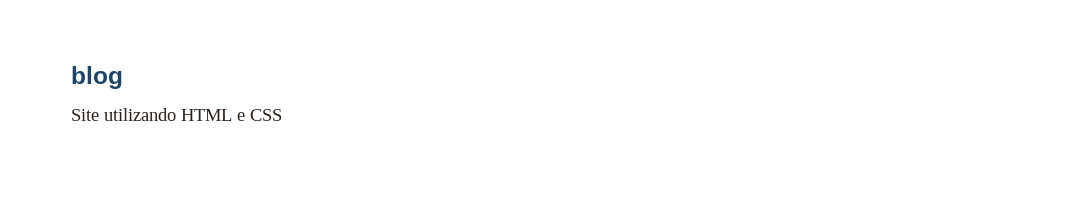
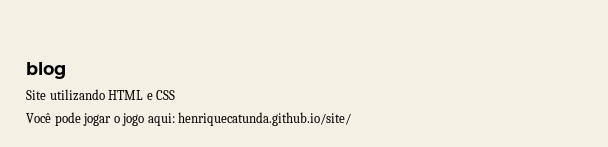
+ Você pode jogar o jogo aqui: henriquecatunda.github.io/site/

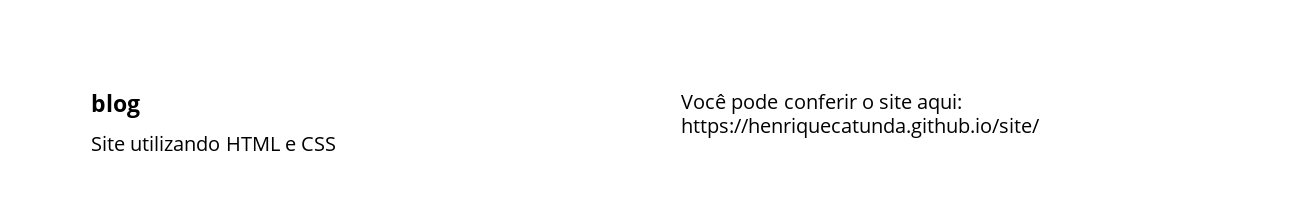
- Você pode jogar o jogo aqui: henriquecatunda.github.io/site/
+ Você pode conferir o site aqui: https://henriquecatunda.github.io/site/

